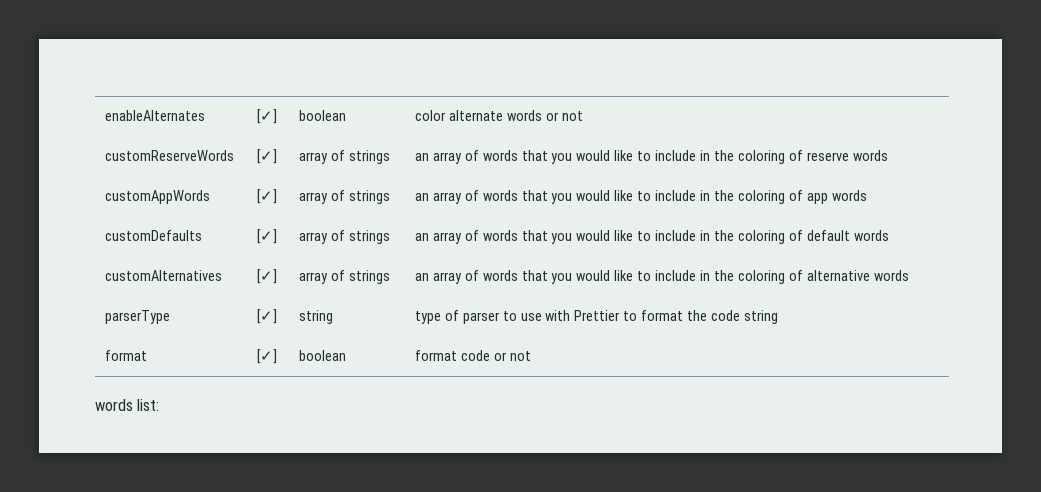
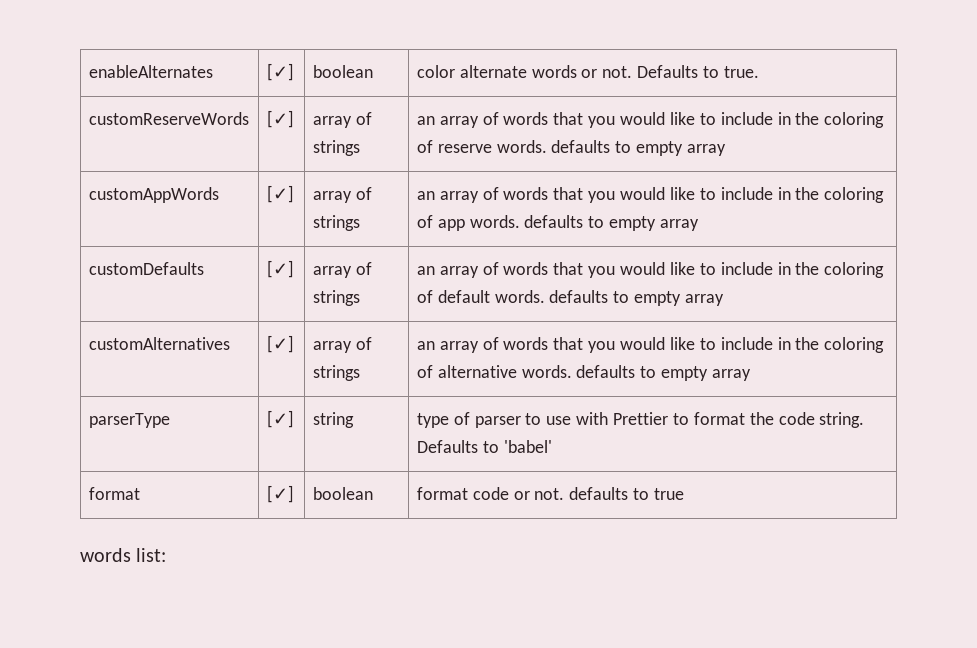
- enableAlternates | [✓] | boolean | color alternate words or not
+ enableAlternates | [✓] | boolean | color alternate words or not. Defaults to true.
- customReserveWords | [✓] | array of strings | an array of words that you would like to include in the coloring of reserve words
+ customReserveWords | [✓] | array of strings | an array of words that you would like to include in the coloring of reserve words. defaults to empty array
- customAppWords | [✓] | array of strings | an array of words that you would like to include in the coloring of app words
+ customAppWords | [✓] | array of strings | an array of words that you would like to include in the coloring of app words. defaults to empty array
- customDefaults | [✓] | array of strings | an array of words that you would like to include in the coloring of default words
+ customDefaults | [✓] | array of strings | an array of words that you would like to include in the coloring of default words. defaults to empty array
- customAlternatives | [✓] | array of strings | an array of words that you would like to include in the coloring of alternative words
+ customAlternatives | [✓] | array of strings | an array of words that you would like to include in the coloring of alternative words. defaults to empty array
- parserType | [✓] | string | type of parser to use with Prettier to format the code string
+ parserType | [✓] | string | type of parser to use with Prettier to format the code string. Defaults to 'babel'
- format | [✓] | boolean | format code or not
+ format | [✓] | boolean | format code or not. defaults to true

